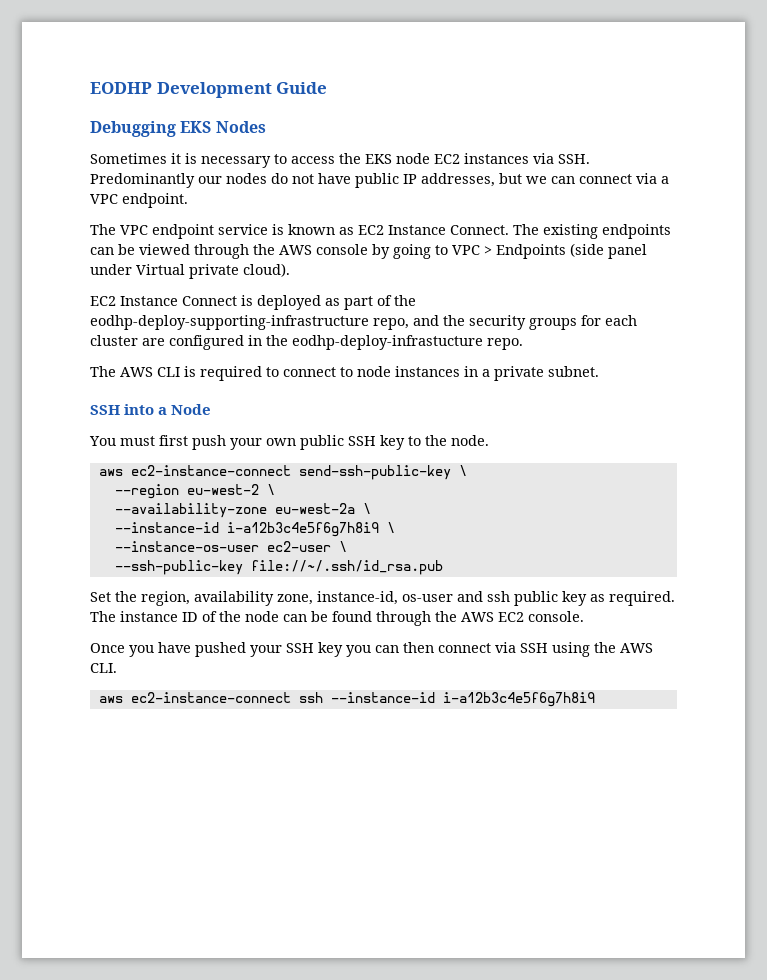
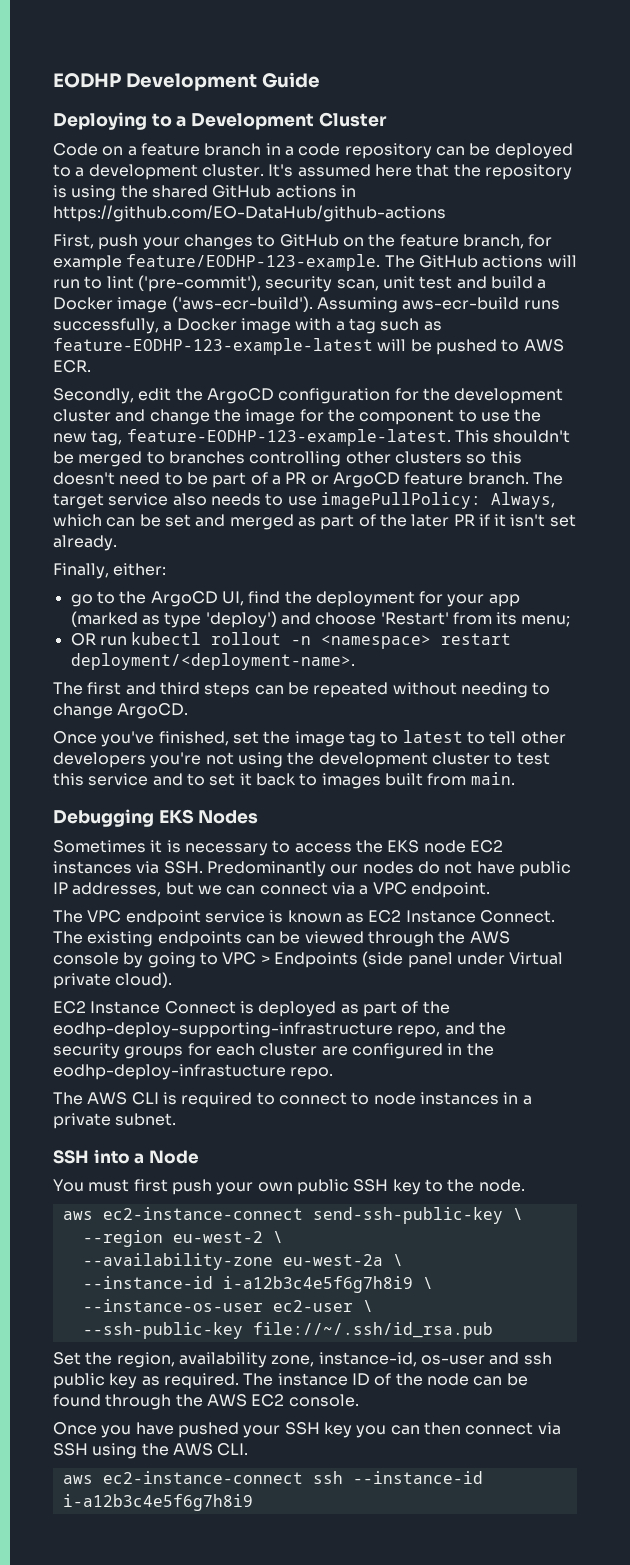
+ Deploying to a Development Cluster
+ Code on a feature branch in a code repository can be deployed to a development cluster. It's assumed here that the repository is using the shared GitHub actions in https://github.com/EO-DataHub/github-actions
+ First, push your changes to GitHub on the feature branch, for example feature/EODHP-123-example. The GitHub actions will run to lint ('pre-commit'), security scan, unit test and build a Docker image ('aws-ecr-build'). Assuming aws-ecr-build runs successfully, a Docker image with a tag such as feature-EODHP-123-example-latest will be pushed to AWS ECR.
+ Secondly, edit the ArgoCD configuration for the development cluster and change the image for the component to use the new tag, feature-EODHP-123-example-latest. This shouldn't be merged to branches controlling other clusters so this doesn't need to be part of a PR or ArgoCD feature branch. The target service also needs to use imagePullPolicy: Always, which can be set and merged as part of the later PR if it isn't set already.
+ Finally, either:
+ go to the ArgoCD UI, find the deployment for your app (marked as type 'deploy') and choose 'Restart' from its menu;
+ OR run kubectl rollout -n <namespace> restart deployment/<deployment-name>.
+ The first and third steps can be repeated without needing to change ArgoCD.
+ Once you've finished, set the image tag to latest to tell other developers you're not using the development cluster to test this service and to set it back to images built from main.

